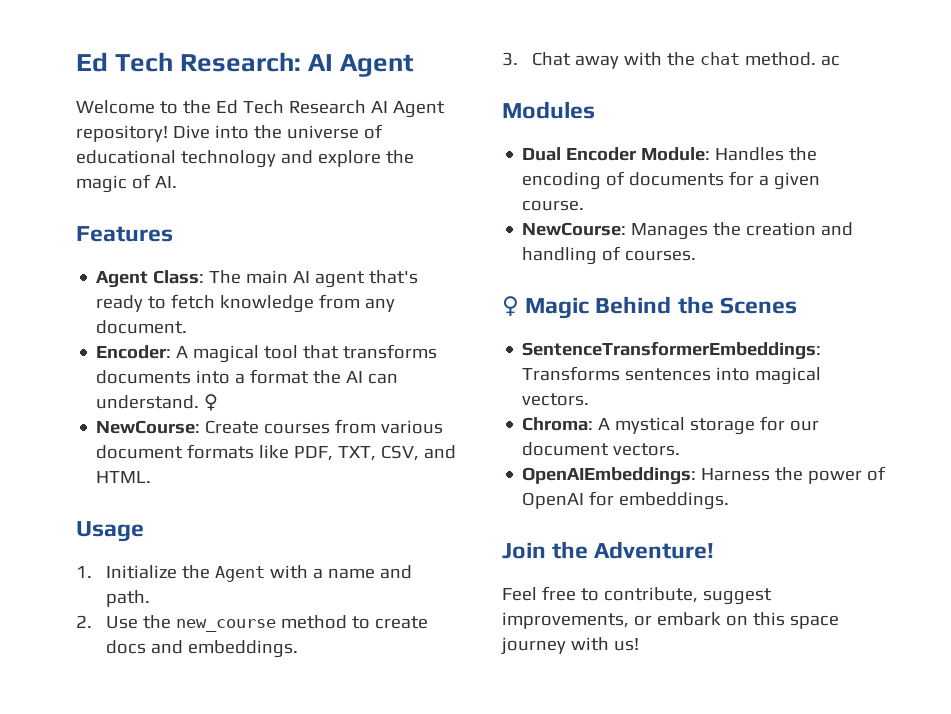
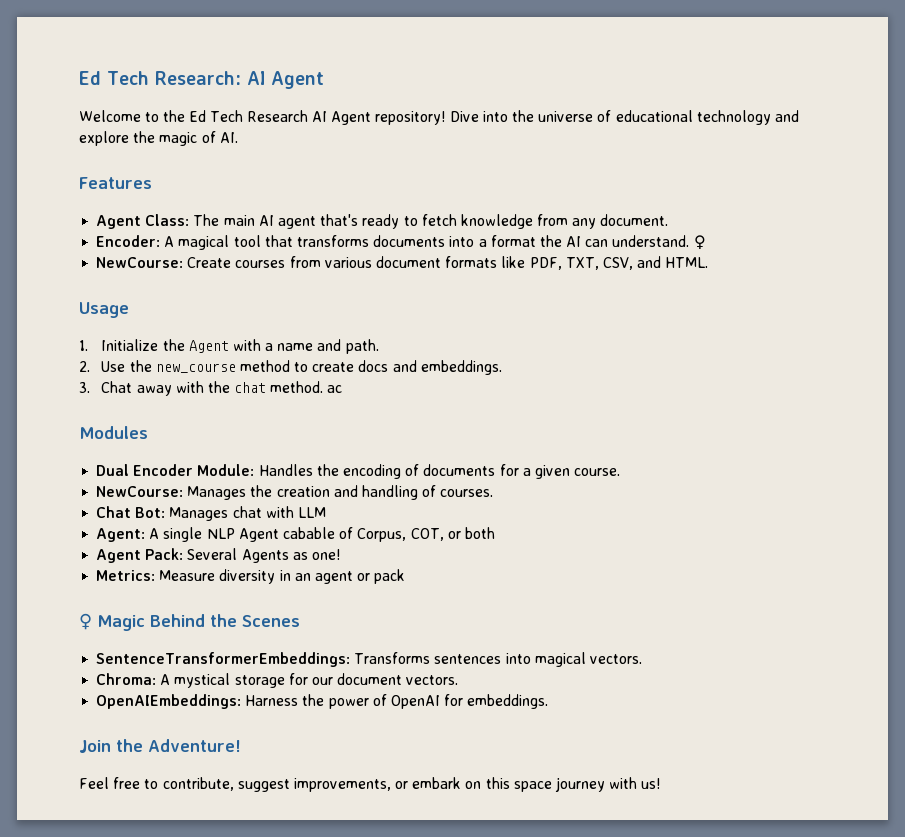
+ Chat Bot: Manages chat with LLM
+ Agent: A single NLP Agent cabable of Corpus, COT, or both
+ Agent Pack: Several Agents as one!
+ Metrics: Measure diversity in an agent or pack

